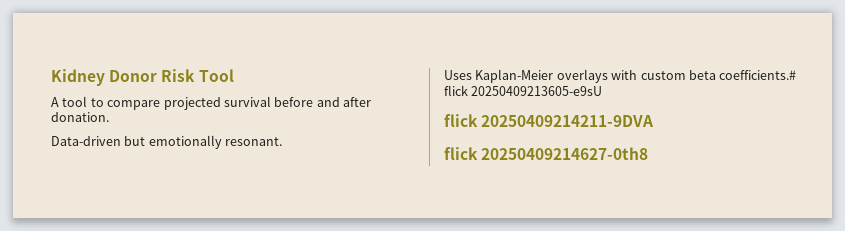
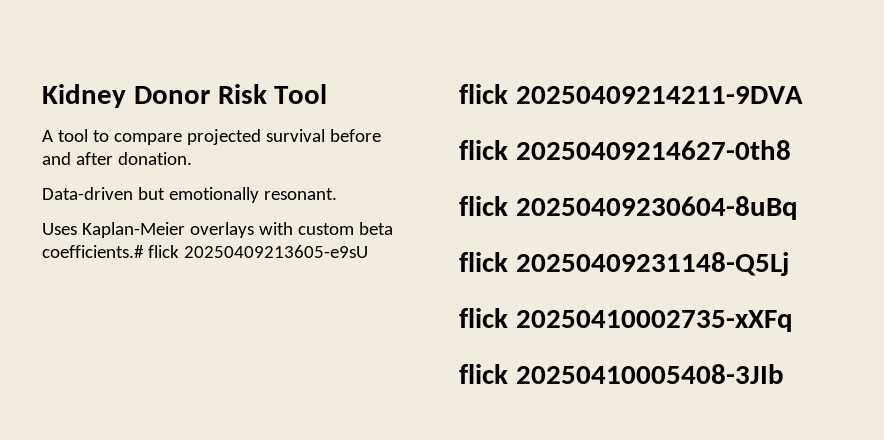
+ flick 20250409230604-8uBq
+ flick 20250409231148-Q5Lj
+ flick 20250410002735-xXFq
+ flick 20250410005408-3JIb

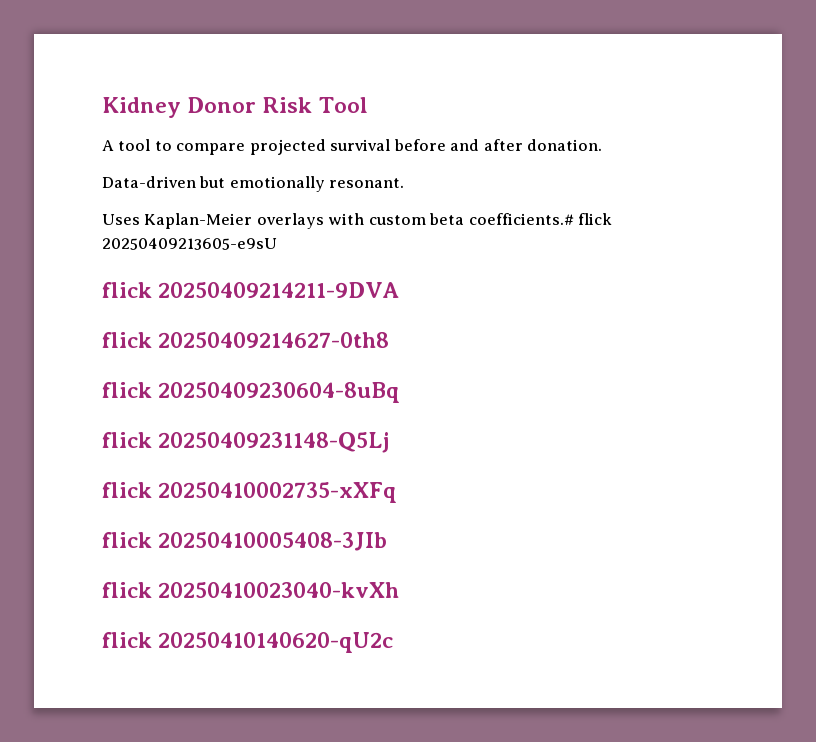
+ flick 20250410023040-kvXh
+ flick 20250410140620-qU2c

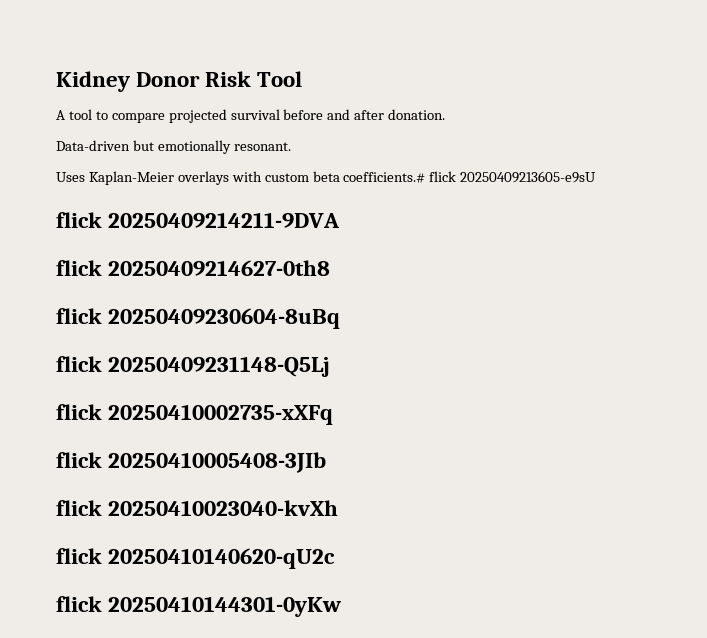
+ flick 20250410144301-0yKw

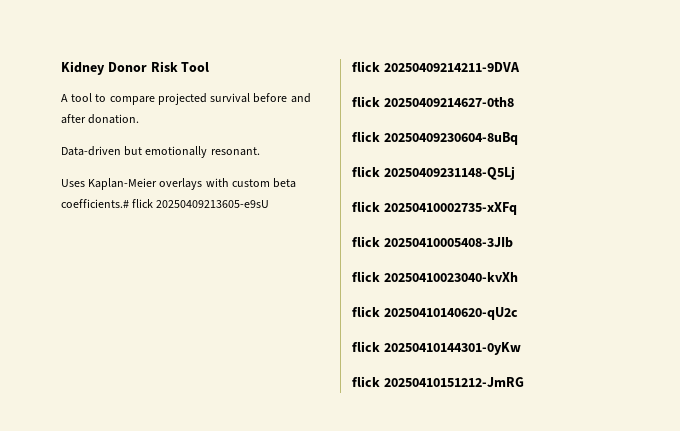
+ flick 20250410151212-JmRG

